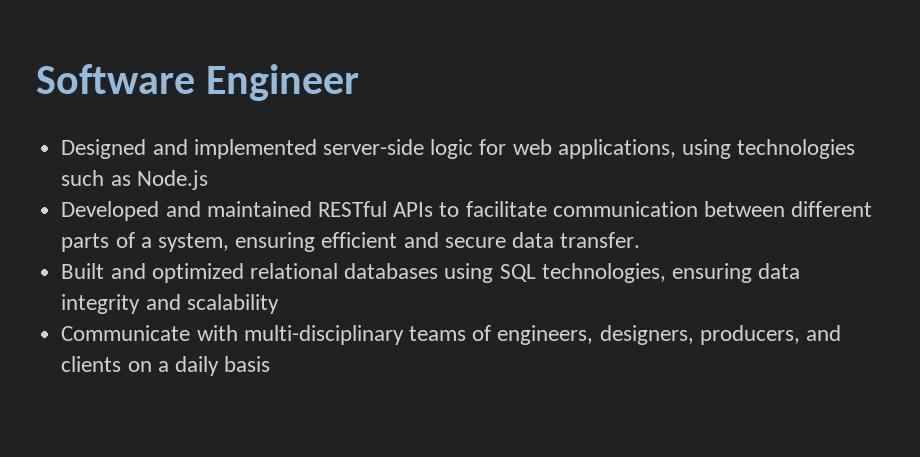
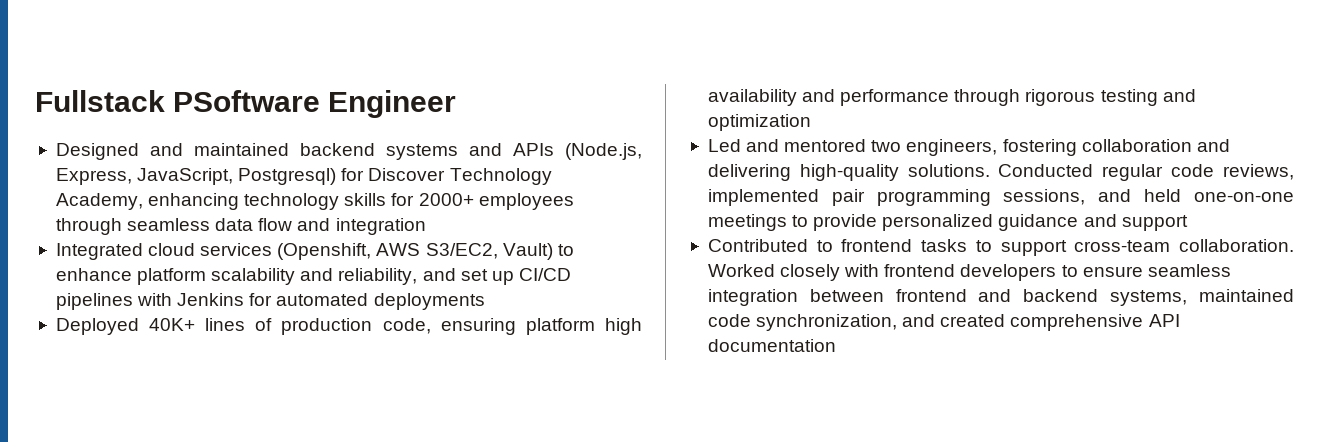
- Software Engineer
+ Fullstack PSoftware Engineer
- Designed and implemented server-side logic for web applications, using technologies such as Node.js
- Developed and maintained RESTful APIs to facilitate communication between different parts of a system, ensuring efficient and secure data transfer.
- Built and optimized relational databases using SQL technologies, ensuring data integrity and scalability
- Communicate with multi-disciplinary teams of engineers, designers, producers, and clients on a daily basis
+ Designed and maintained backend systems and APIs (Node.js, Express, JavaScript, Postgresql) for Discover Technology Academy, enhancing technology skills for 2000+ employees through seamless data flow and integration
+ Integrated cloud services (Openshift, AWS S3/EC2, Vault) to enhance platform scalability and reliability, and set up CI/CD pipelines with Jenkins for automated deployments
+ Deployed 40K+ lines of production code, ensuring platform high availability and performance through rigorous testing and optimization
+ Led and mentored two engineers, fostering collaboration and delivering high-quality solutions. Conducted regular code reviews, implemented pair programming sessions, and held one-on-one meetings to provide personalized guidance and support
+ Contributed to frontend tasks to support cross-team collaboration. Worked closely with frontend developers to ensure seamless integration between frontend and backend systems, maintained code synchronization, and created comprehensive API documentation

